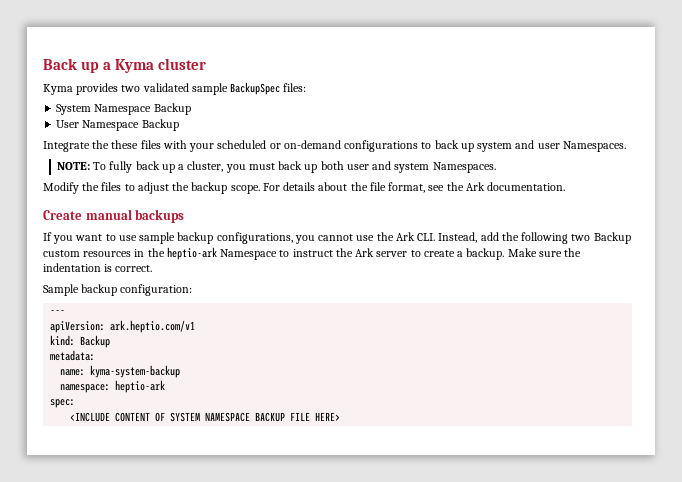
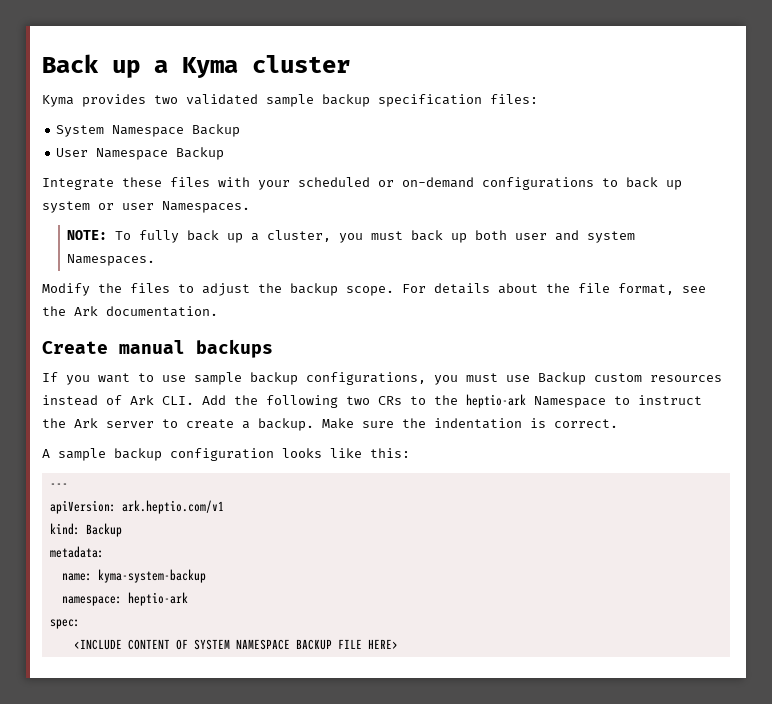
- Kyma provides two validated sample BackupSpec files:
+ Kyma provides two validated sample backup specification files:
- Integrate the these files with your scheduled or on-demand configurations to back up system and user Namespaces.
+ Integrate these files with your scheduled or on-demand configurations to back up system or user Namespaces.
- If you want to use sample backup configurations, you cannot use the Ark CLI. Instead, add the following two Backup custom resources in the heptio-ark Namespace to instruct the Ark server to create a backup.
+ If you want to use sample backup configurations, you must use Backup custom resources instead of Ark CLI. Add the following two CRs to the heptio-ark Namespace to instruct the Ark server to create a backup.
- Sample backup configuration:
+ A sample backup configuration looks like this:

